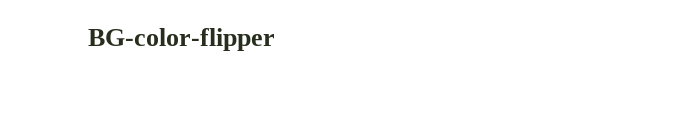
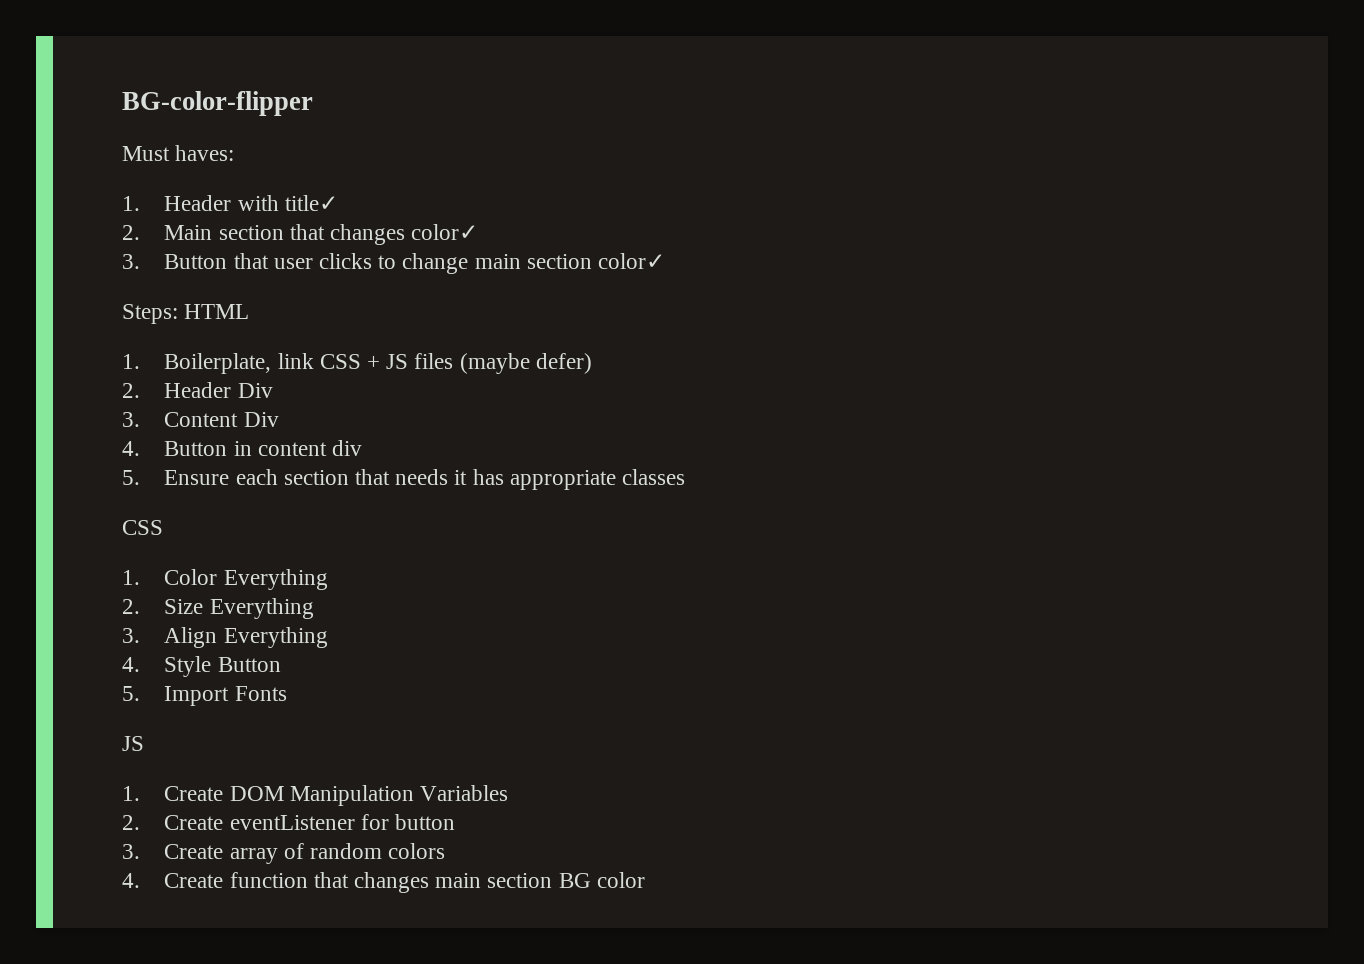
+ Must haves:
+ 1. Header with title✓
+ 2. Main section that changes color✓
+ 3. Button that user clicks to change main section color✓
+ Steps: HTML
+ 1. Boilerplate, link CSS + JS files (maybe defer)
+ 2. Header Div
+ 3. Content Div
+ 4. Button in content div
+ 5. Ensure each section that needs it has appropriate classes
+ CSS
+ 1. Color Everything
+ 2. Size Everything
+ 3. Align Everything
+ 4. Style Button
+ 5. Import Fonts
+ JS
+ 1. Create DOM Manipulation Variables
+ 2. Create eventListener for button
+ 3. Create array of random colors
+ 4. Create function that changes main section BG color

